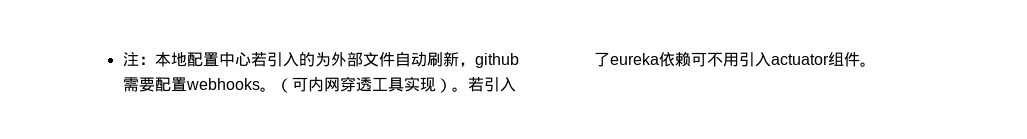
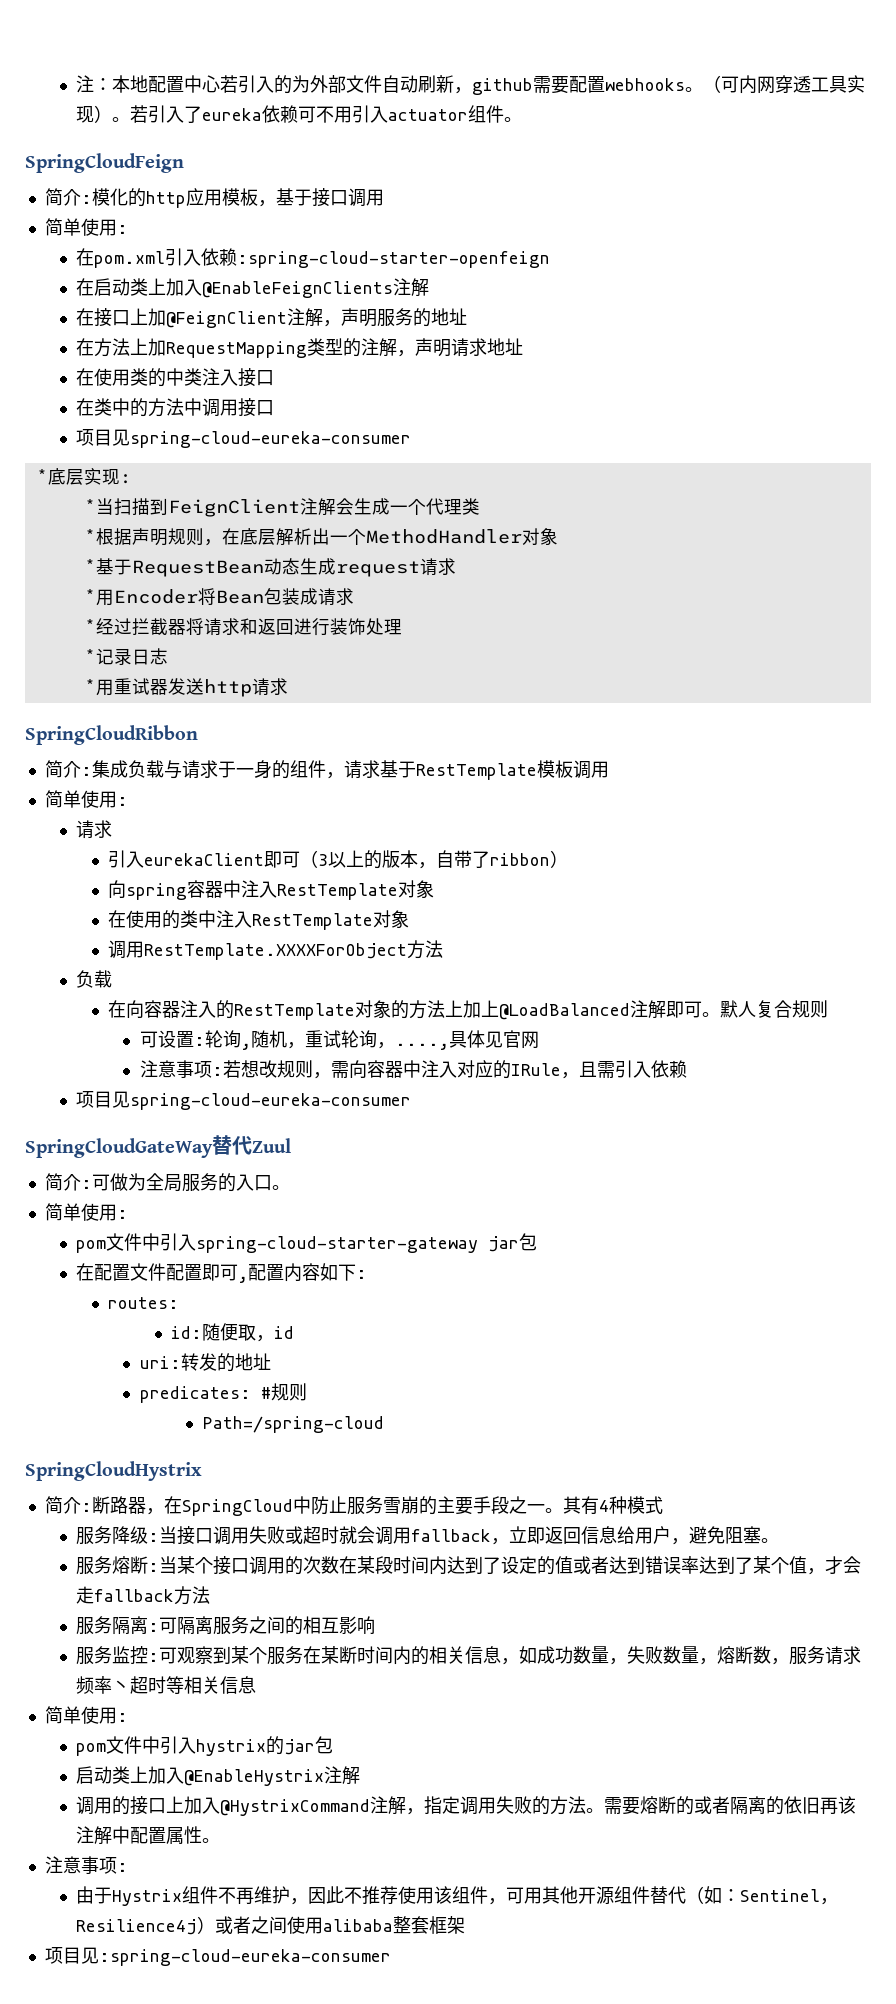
+ SpringCloudFeign
+ 简介:模化的http应用模板，基于接口调用
+ 简单使用:
+ 在pom.xml引入依赖:spring-cloud-starter-openfeign
+ 在启动类上加入@EnableFeignClients注解
+ 在接口上加@FeignClient注解，声明服务的地址
+ 在方法上加RequestMapping类型的注解，声明请求地址
+ 在使用类的中类注入接口
+ 在类中的方法中调用接口
+ 项目见spring-cloud-eureka-consumer
+ *底层实现:
+ *当扫描到FeignClient注解会生成一个代理类
+ *根据声明规则，在底层解析出一个MethodHandler对象
+ *基于RequestBean动态生成request请求
+ *用Encoder将Bean包装成请求
+ *经过拦截器将请求和返回进行装饰处理
+ *记录日志
+ *用重试器发送http请求
+ SpringCloudRibbon
+ 简介:集成负载与请求于一身的组件，请求基于RestTemplate模板调用
+ 简单使用:
+ 请求
+ 引入eurekaClient即可（3以上的版本，自带了ribbon）
+ 向spring容器中注入RestTemplate对象
+ 在使用的类中注入RestTemplate对象
+ 调用RestTemplate.XXXXForObject方法
+ 负载
+ 在向容器注入的RestTemplate对象的方法上加上@LoadBalanced注解即可。默人复合规则
+ 可设置:轮询,随机，重试轮询，....,具体见官网
+ 注意事项:若想改规则，需向容器中注入对应的IRule，且需引入依赖
+ 项目见spring-cloud-eureka-consumer
+ SpringCloudGateWay替代Zuul
+ 简介:可做为全局服务的入口。
+ 简单使用:
+ pom文件中引入spring-cloud-starter-gateway jar包
+ 在配置文件配置即可,配置内容如下:
+ routes:
+ id:随便取，id
+ uri:转发的地址
+ predicates: #规则
+ Path=/spring-cloud
+ SpringCloudHystrix
+ 简介:断路器，在SpringCloud中防止服务雪崩的主要手段之一。其有4种模式
+ 服务降级:当接口调用失败或超时就会调用fallback，立即返回信息给用户，避免阻塞。
+ 服务熔断:当某个接口调用的次数在某段时间内达到了设定的值或者达到错误率达到了某个值，才会走fallback方法
+ 服务隔离:可隔离服务之间的相互影响
+ 服务监控:可观察到某个服务在某断时间内的相关信息，如成功数量，失败数量，熔断数，服务请求频率丶超时等相关信息
+ 简单使用:
+ pom文件中引入hystrix的jar包
+ 启动类上加入@EnableHystrix注解
+ 调用的接口上加入@HystrixCommand注解，指定调用失败的方法。需要熔断的或者隔离的依旧再该注解中配置属性。
+ 注意事项:
+ 由于Hystrix组件不再维护，因此不推荐使用该组件，可用其他开源组件替代（如：Sentinel，Resilience4j）或者之间使用alibaba整套框架
+ 项目见:spring-cloud-eureka-consumer

